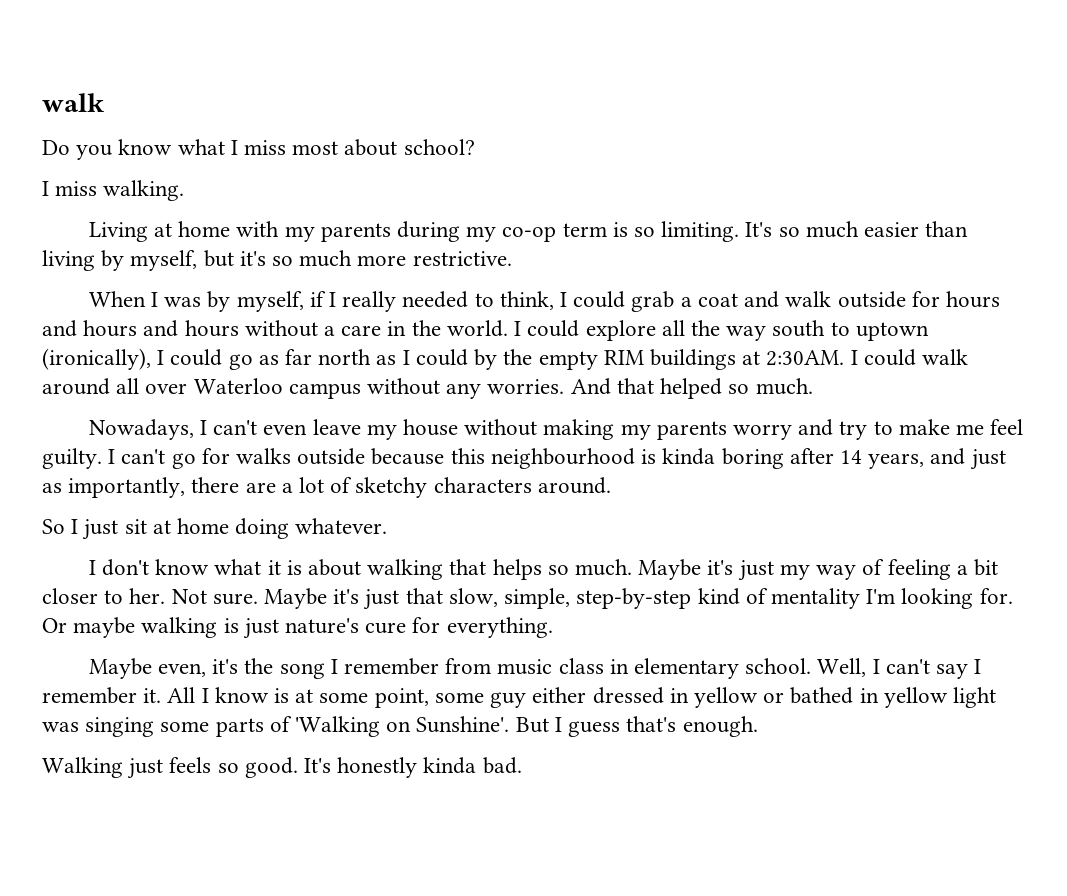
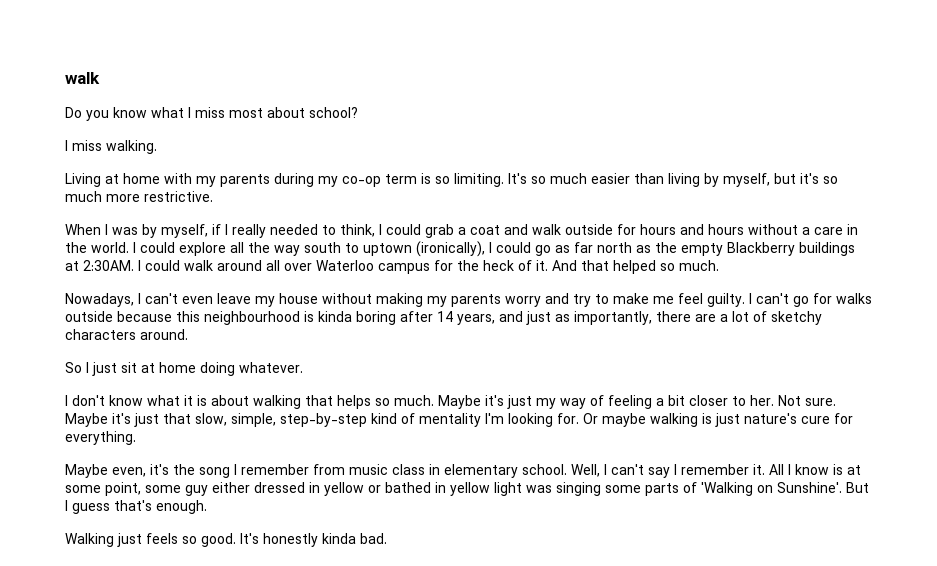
- When I was by myself, if I really needed to think, I could grab a coat and walk outside for hours and hours and hours without a care in the world.
+ When I was by myself, if I really needed to think, I could grab a coat and walk outside for hours and hours without a care in the world.
- I could explore all the way south to uptown (ironically), I could go as far north as I could by the empty RIM buildings at 2:30AM.
+ I could explore all the way south to uptown (ironically), I could go as far north as the empty Blackberry buildings at 2:30AM.
- I could walk around all over Waterloo campus without any worries.
+ I could walk around all over Waterloo campus for the heck of it.

